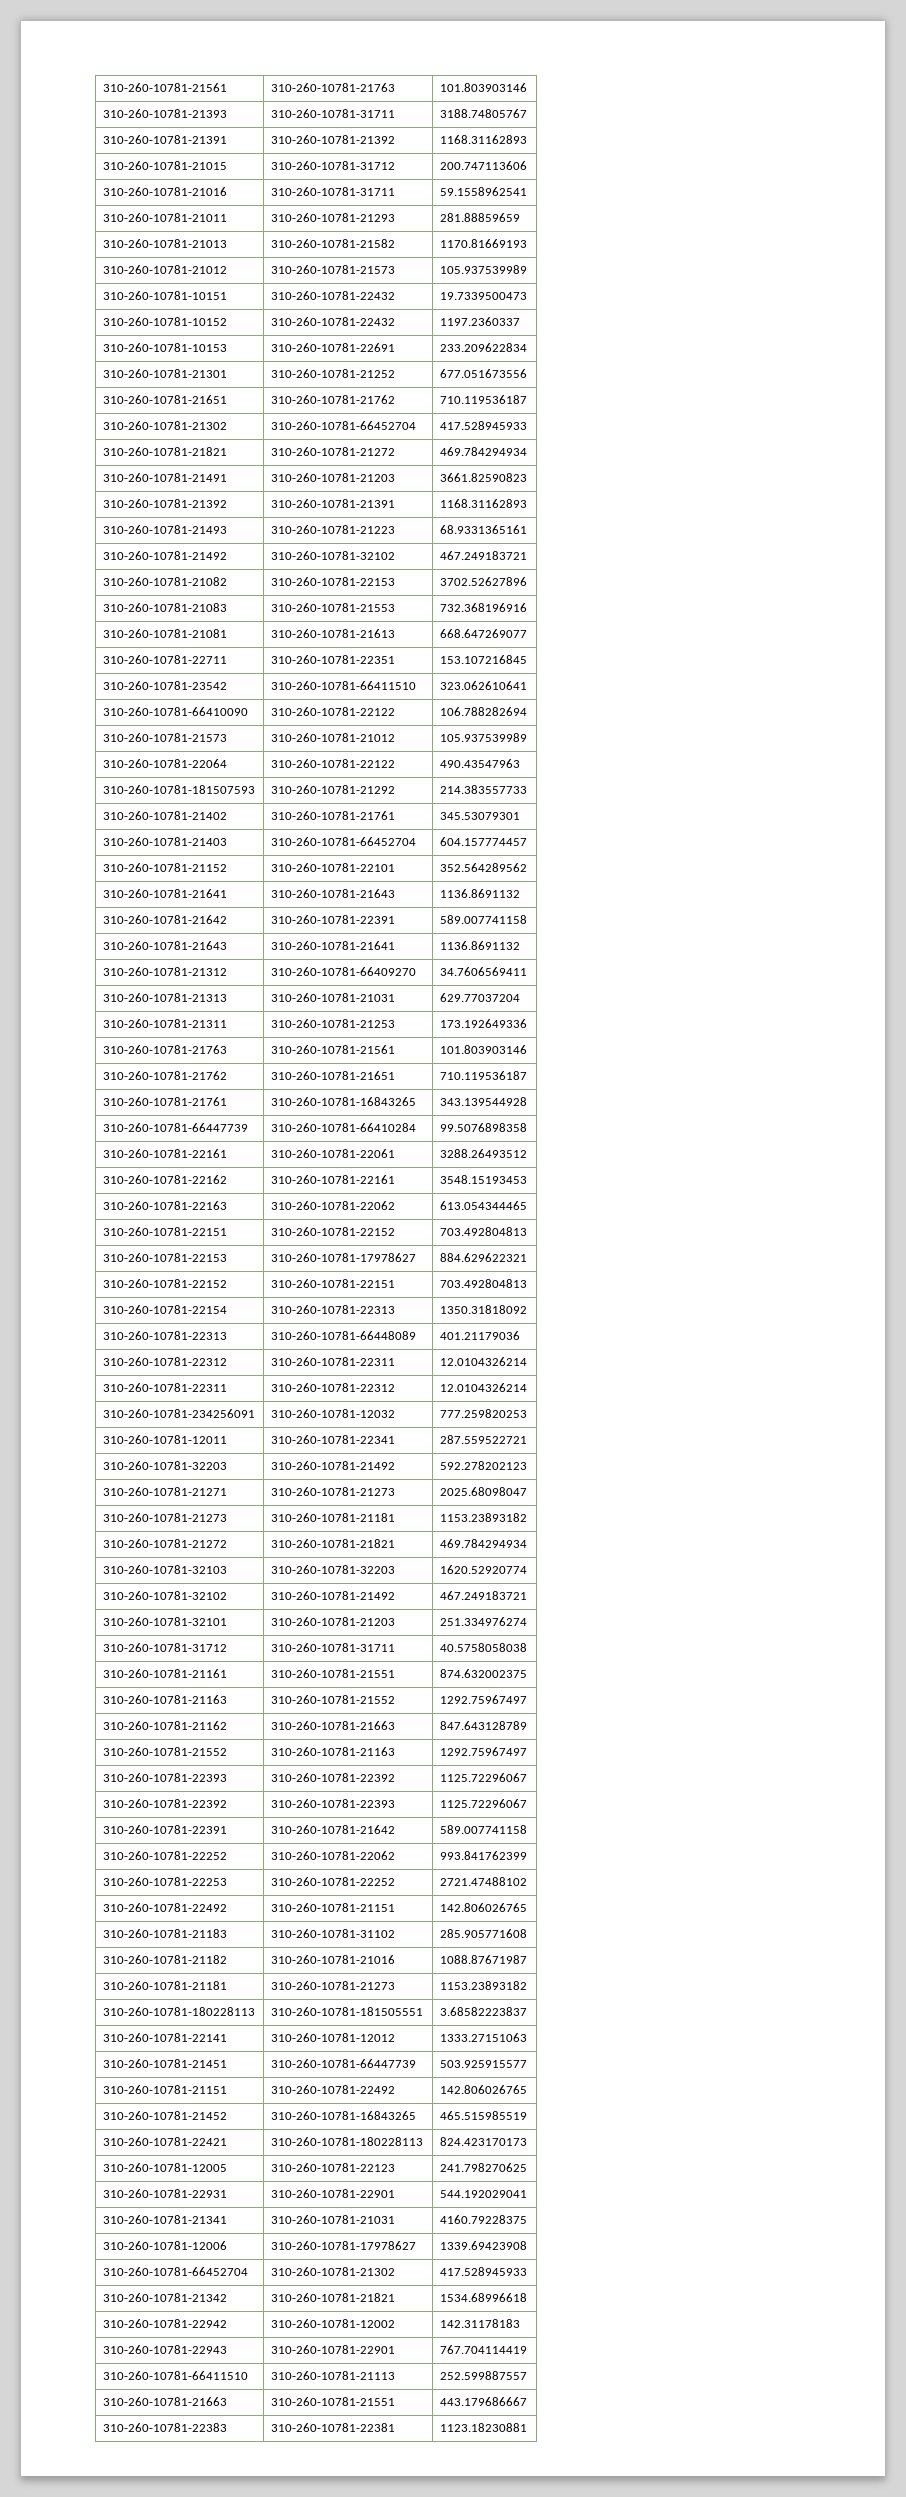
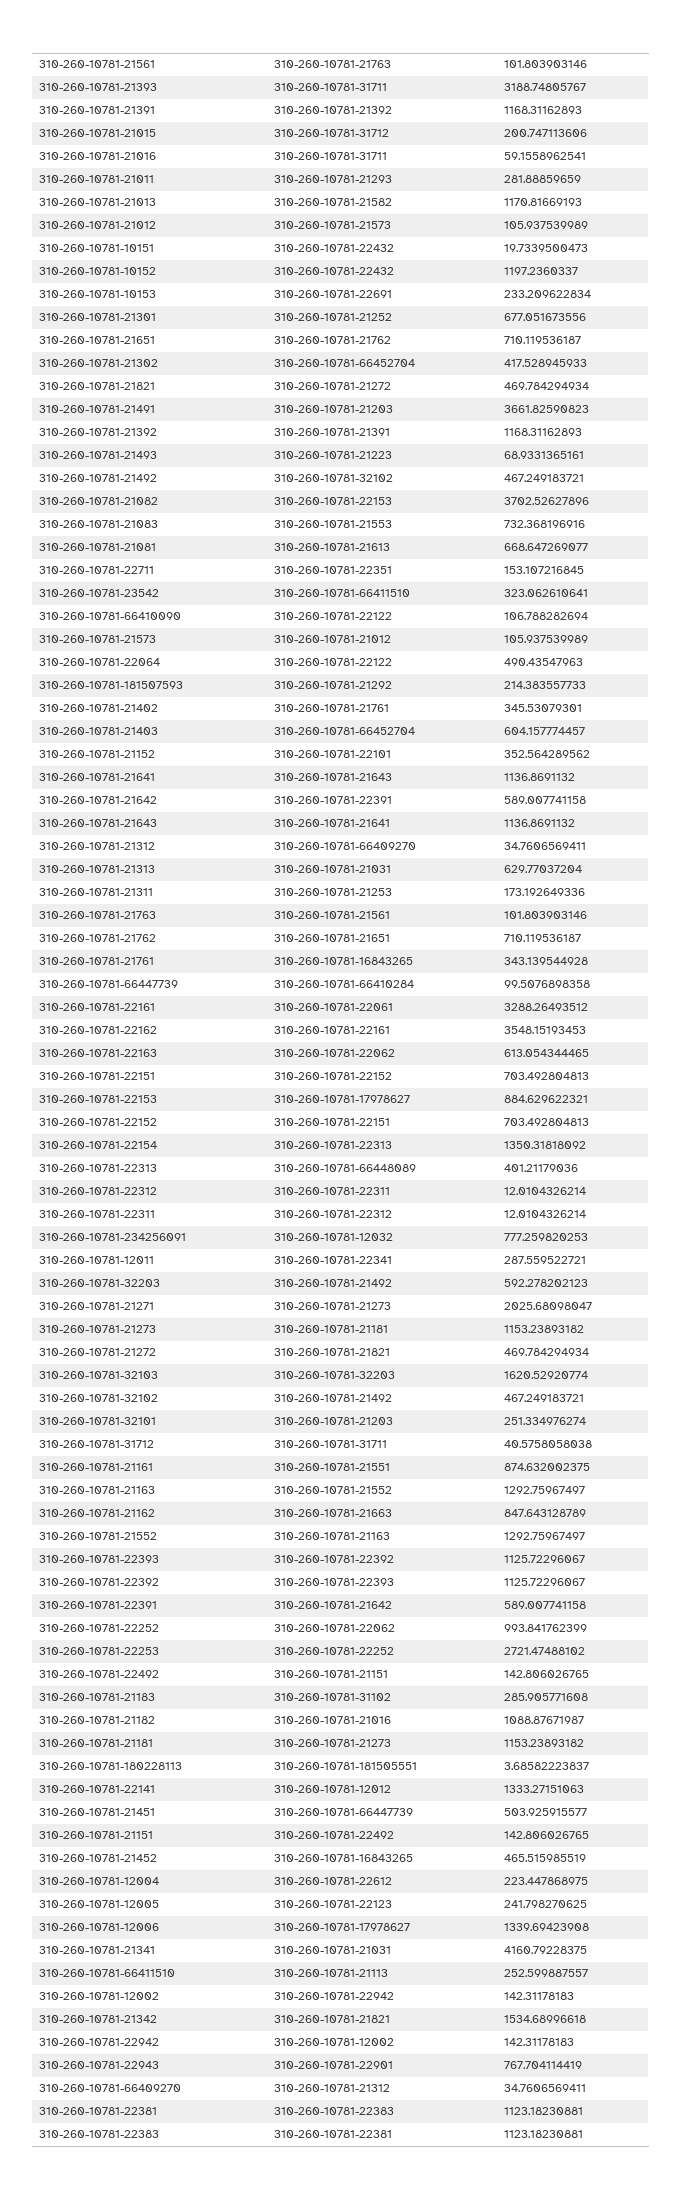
- 310-260-10781-22421 | 310-260-10781-180228113 | 824.423170173
+ 310-260-10781-12004 | 310-260-10781-22612 | 223.447868975
- 310-260-10781-22931 | 310-260-10781-22901 | 544.192029041
+ 310-260-10781-12006 | 310-260-10781-17978627 | 1339.69423908
- 310-260-10781-12006 | 310-260-10781-17978627 | 1339.69423908
- 310-260-10781-66452704 | 310-260-10781-21302 | 417.528945933
+ 310-260-10781-66411510 | 310-260-10781-21113 | 252.599887557
+ 310-260-10781-12002 | 310-260-10781-22942 | 142.31178183
- 310-260-10781-66411510 | 310-260-10781-21113 | 252.599887557
- 310-260-10781-21663 | 310-260-10781-21551 | 443.179686667
+ 310-260-10781-66409270 | 310-260-10781-21312 | 34.7606569411
+ 310-260-10781-22381 | 310-260-10781-22383 | 1123.18230881

